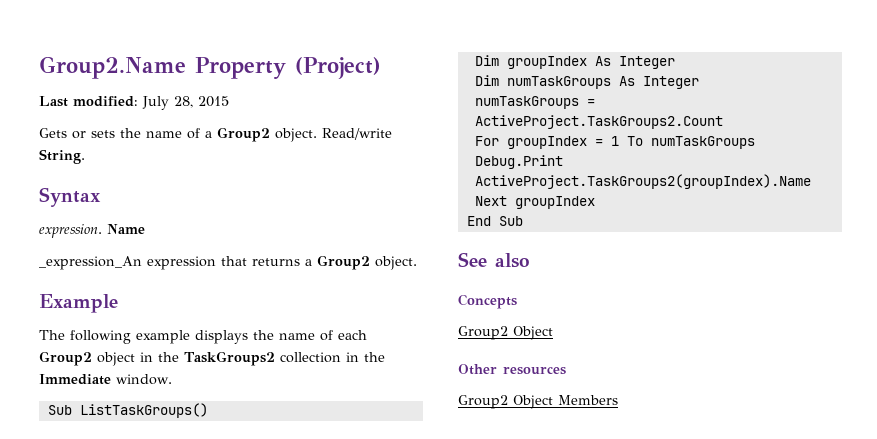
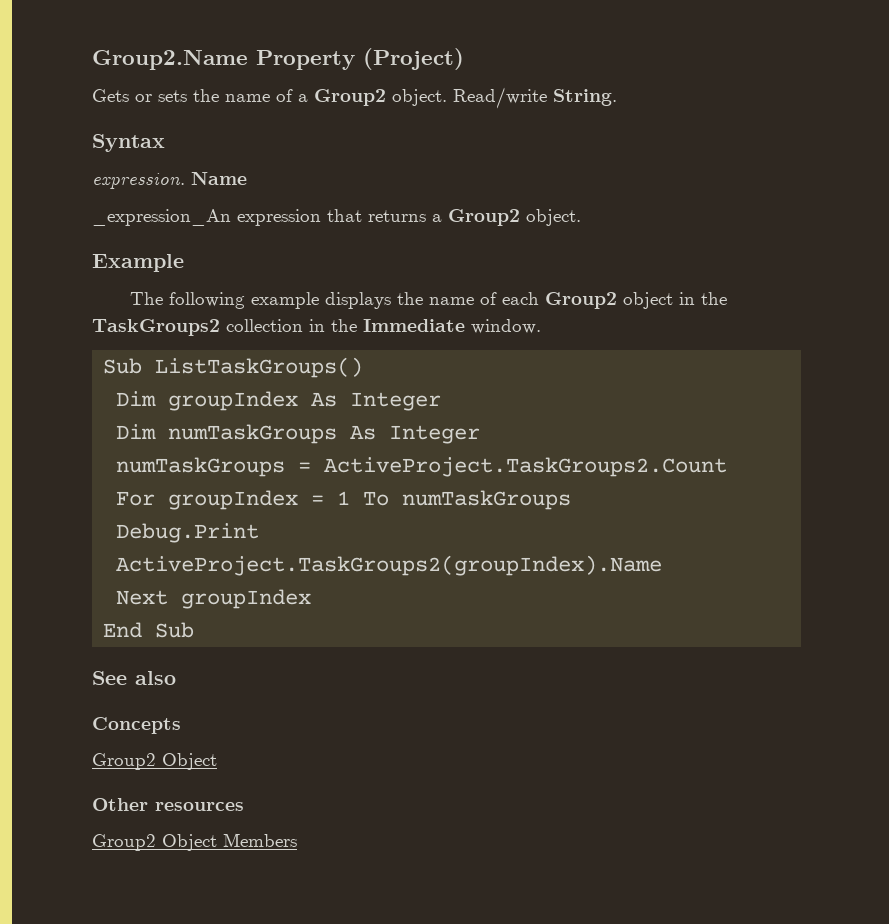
- Last modified: July 28, 2015

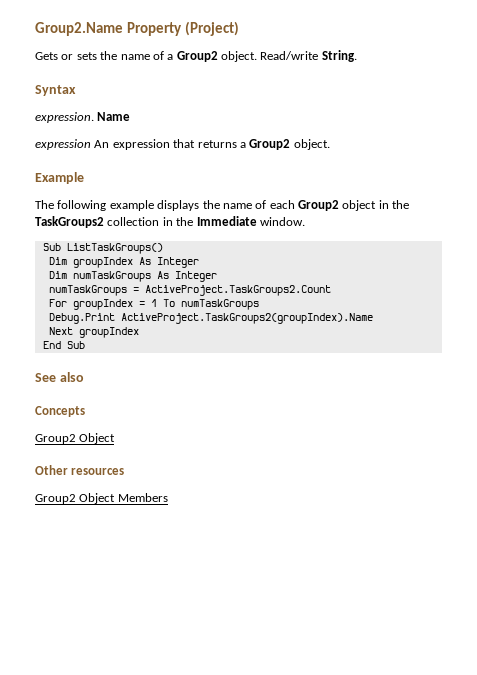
- _expression_An expression that returns a Group2 object.
+ expression An expression that returns a Group2 object.

